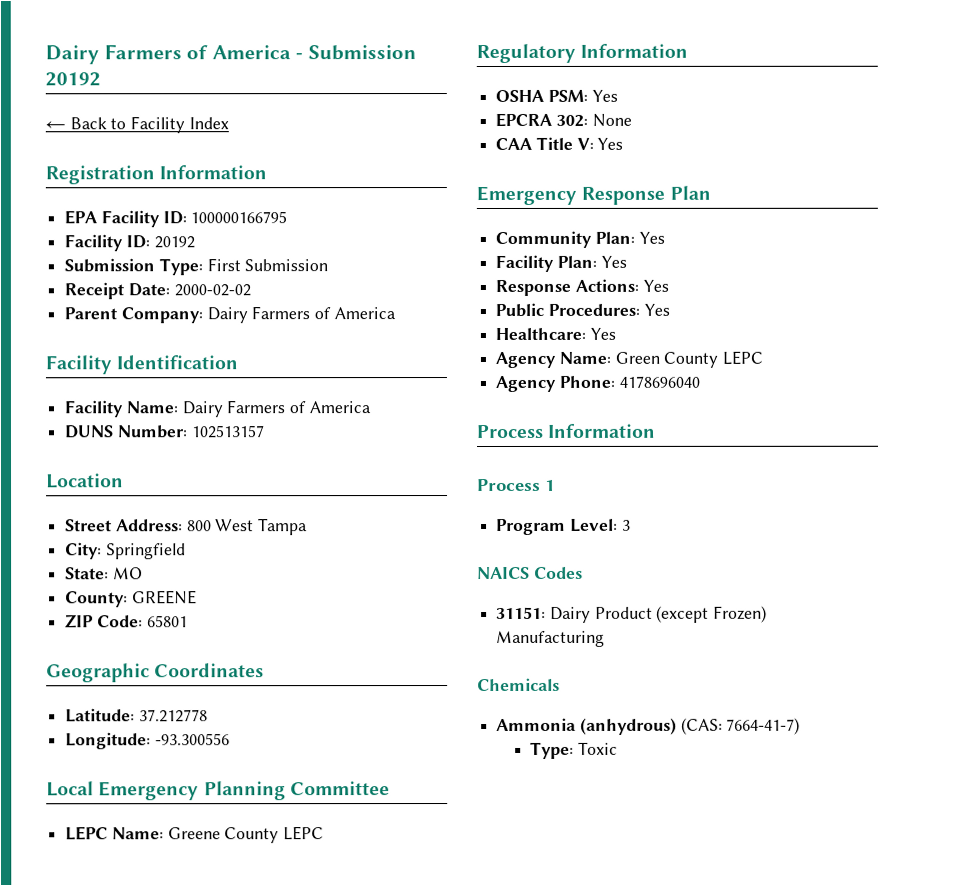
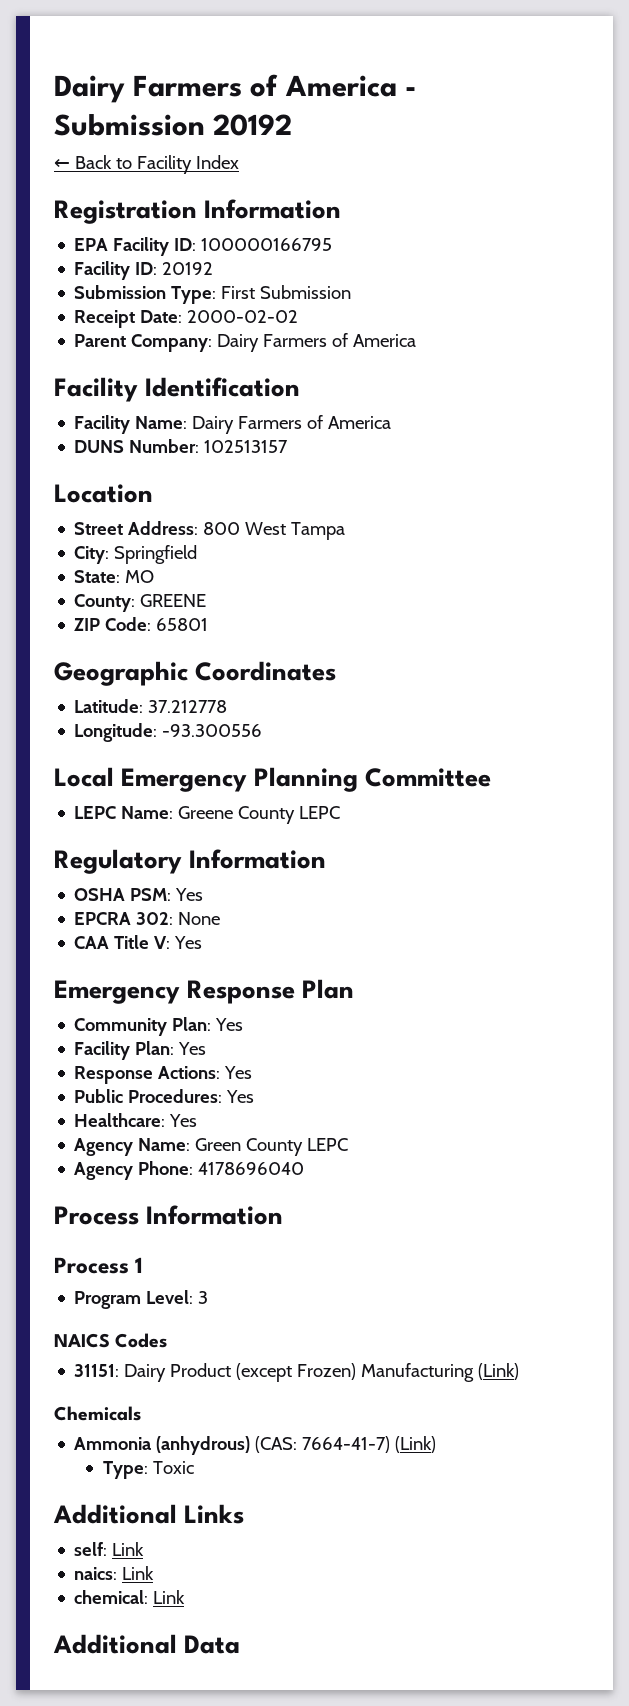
- 31151: Dairy Product (except Frozen) Manufacturing
+ 31151: Dairy Product (except Frozen) Manufacturing (Link)
- Ammonia (anhydrous) (CAS: 7664-41-7)
+ Ammonia (anhydrous) (CAS: 7664-41-7) (Link)
+ Additional Links
+ self: Link
+ naics: Link
+ chemical: Link
+ Additional Data

